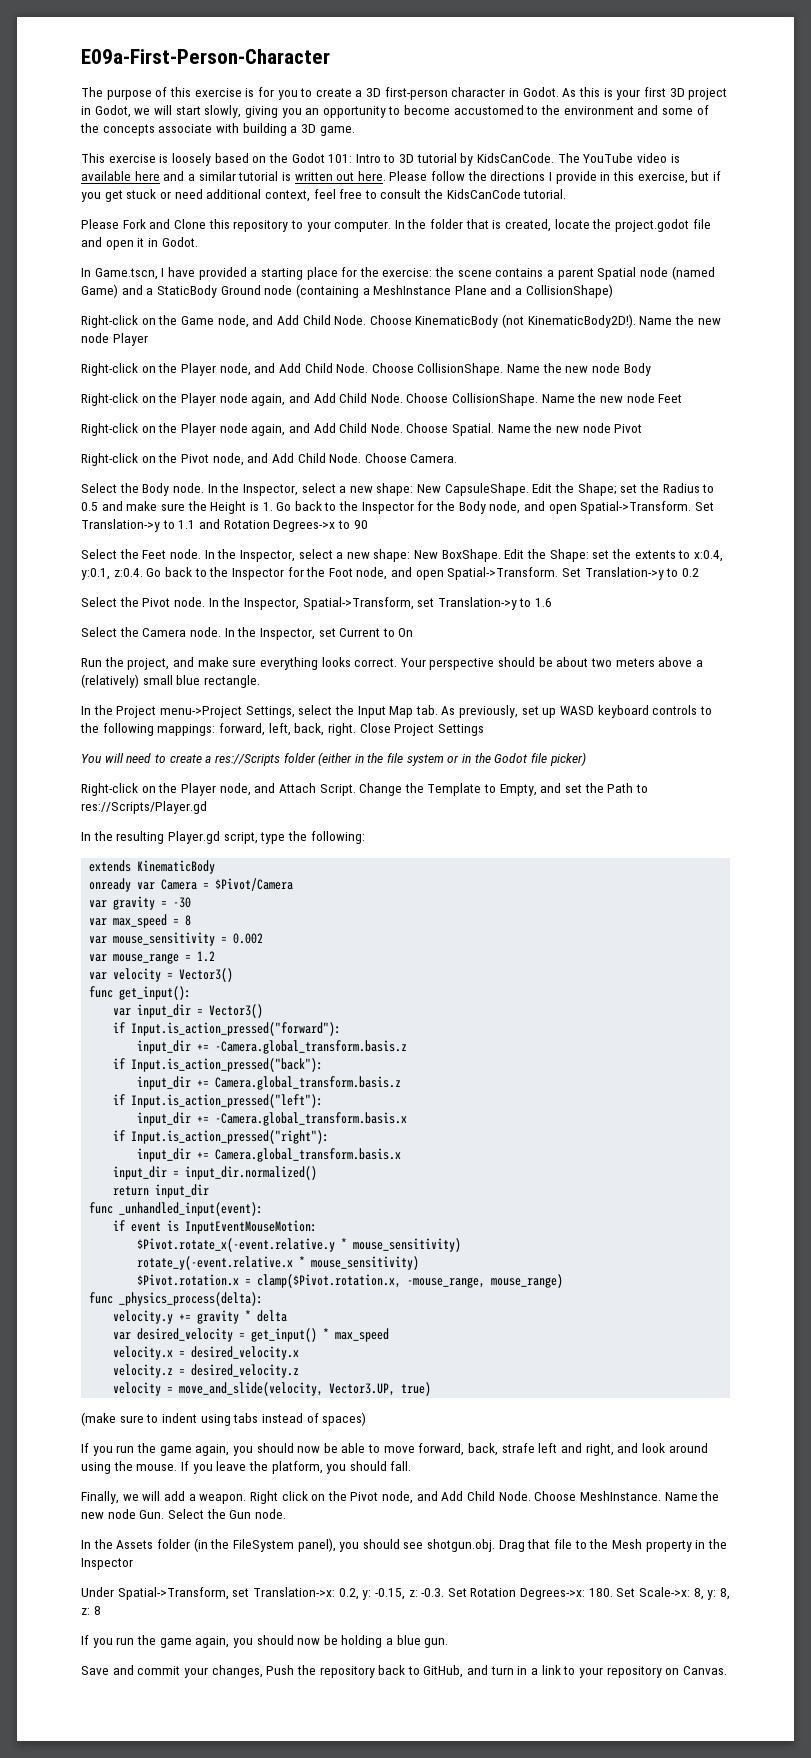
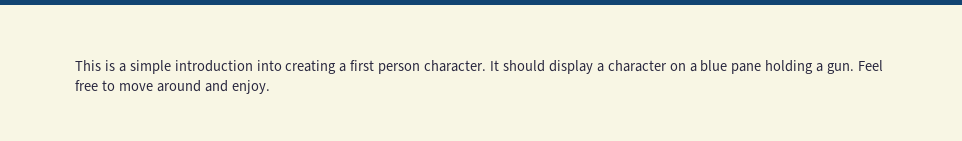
- E09a-First-Person-Character
- The purpose of this exercise is for you to create a 3D first-person character in Godot. As this is your first 3D project in Godot, we will start slowly, giving you an opportunity to become accustomed to the environment and some of the concepts associate with building a 3D game.
- This exercise is loosely based on the Godot 101: Intro to 3D tutorial by KidsCanCode. The YouTube video is available here and a similar tutorial is written out here. Please follow the directions I provide in this exercise, but if you get stuck or need additional context, feel free to consult the KidsCanCode tutorial.
- Please Fork and Clone this repository to your computer. In the folder that is created, locate the project.godot file and open it in Godot.
- In Game.tscn, I have provided a starting place for the exercise: the scene contains a parent Spatial node (named Game) and a StaticBody Ground node (containing a MeshInstance Plane and a CollisionShape)
- Right-click on the Game node, and Add Child Node. Choose KinematicBody (not KinematicBody2D!). Name the new node Player
- Right-click on the Player node, and Add Child Node. Choose CollisionShape. Name the new node Body
- Right-click on the Player node again, and Add Child Node. Choose CollisionShape. Name the new node Feet
- Right-click on the Player node again, and Add Child Node. Choose Spatial. Name the new node Pivot
- Right-click on the Pivot node, and Add Child Node. Choose Camera.
- Select the Body node. In the Inspector, select a new shape: New CapsuleShape. Edit the Shape; set the Radius to 0.5 and make sure the Height is 1. Go back to the Inspector for the Body node, and open Spatial->Transform. Set Translation->y to 1.1 and Rotation Degrees->x to 90
- Select the Feet node. In the Inspector, select a new shape: New BoxShape. Edit the Shape: set the extents to x:0.4, y:0.1, z:0.4. Go back to the Inspector for the Foot node, and open Spatial->Transform. Set Translation->y to 0.2
- Select the Pivot node. In the Inspector, Spatial->Transform, set Translation->y to 1.6
- Select the Camera node. In the Inspector, set Current to On
- Run the project, and make sure everything looks correct. Your perspective should be about two meters above a (relatively) small blue rectangle.
- In the Project menu->Project Settings, select the Input Map tab. As previously, set up WASD keyboard controls to the following mappings: forward, left, back, right. Close Project Settings
- You will need to create a res://Scripts folder (either in the file system or in the Godot file picker)
- Right-click on the Player node, and Attach Script. Change the Template to Empty, and set the Path to res://Scripts/Player.gd
- In the resulting Player.gd script, type the following:
- extends KinematicBody
- onready var Camera = $Pivot/Camera
- var gravity = -30
- var max_speed = 8
- var mouse_sensitivity = 0.002
- var mouse_range = 1.2
- var velocity = Vector3()
- func get_input():
- var input_dir = Vector3()
- if Input.is_action_pressed("forward"):
- input_dir += -Camera.global_transform.basis.z
- if Input.is_action_pressed("back"):
- input_dir += Camera.global_transform.basis.z
- if Input.is_action_pressed("left"):
- input_dir += -Camera.global_transform.basis.x
- if Input.is_action_pressed("right"):
- input_dir += Camera.global_transform.basis.x
- input_dir = input_dir.normalized()
- return input_dir
- func _unhandled_input(event):
- if event is InputEventMouseMotion:
- $Pivot.rotate_x(-event.relative.y * mouse_sensitivity)
- rotate_y(-event.relative.x * mouse_sensitivity)
- $Pivot.rotation.x = clamp($Pivot.rotation.x, -mouse_range, mouse_range)
- func _physics_process(delta):
- velocity.y += gravity * delta
- var desired_velocity = get_input() * max_speed
- velocity.x = desired_velocity.x
- velocity.z = desired_velocity.z
- velocity = move_and_slide(velocity, Vector3.UP, true)
- (make sure to indent using tabs instead of spaces)
- If you run the game again, you should now be able to move forward, back, strafe left and right, and look around using the mouse. If you leave the platform, you should fall.
- Finally, we will add a weapon. Right click on the Pivot node, and Add Child Node. Choose MeshInstance. Name the new node Gun. Select the Gun node.
- In the Assets folder (in the FileSystem panel), you should see shotgun.obj. Drag that file to the Mesh property in the Inspector
- Under Spatial->Transform, set Translation->x: 0.2, y: -0.15, z: -0.3. Set Rotation Degrees->x: 180. Set Scale->x: 8, y: 8, z: 8
- If you run the game again, you should now be holding a blue gun.
- Save and commit your changes, Push the repository back to GitHub, and turn in a link to your repository on Canvas.
+ This is a simple introduction into creating a first person character. It should display a character on a blue pane holding a gun. Feel free to move around and enjoy.

